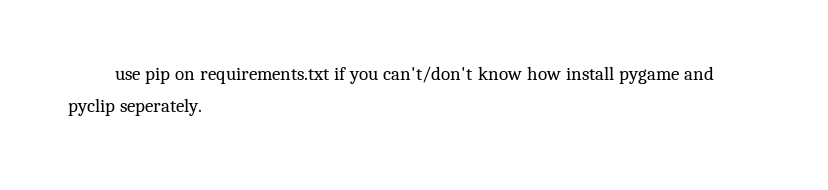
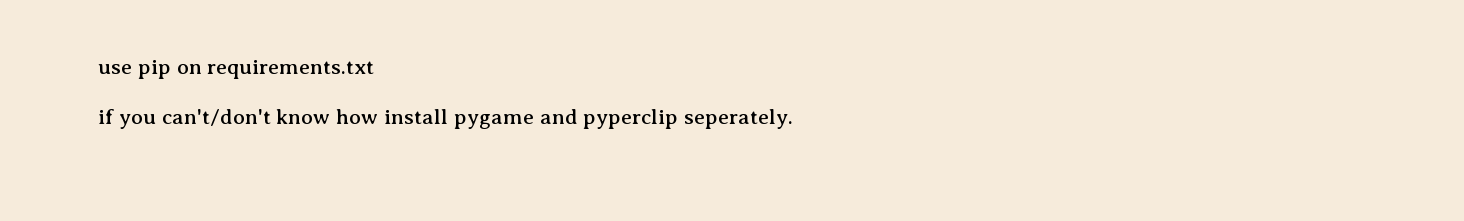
- use pip on requirements.txt if you can't/don't know how install pygame and pyclip seperately.
+ use pip on requirements.txt
+ if you can't/don't know how install pygame and pyperclip seperately.

